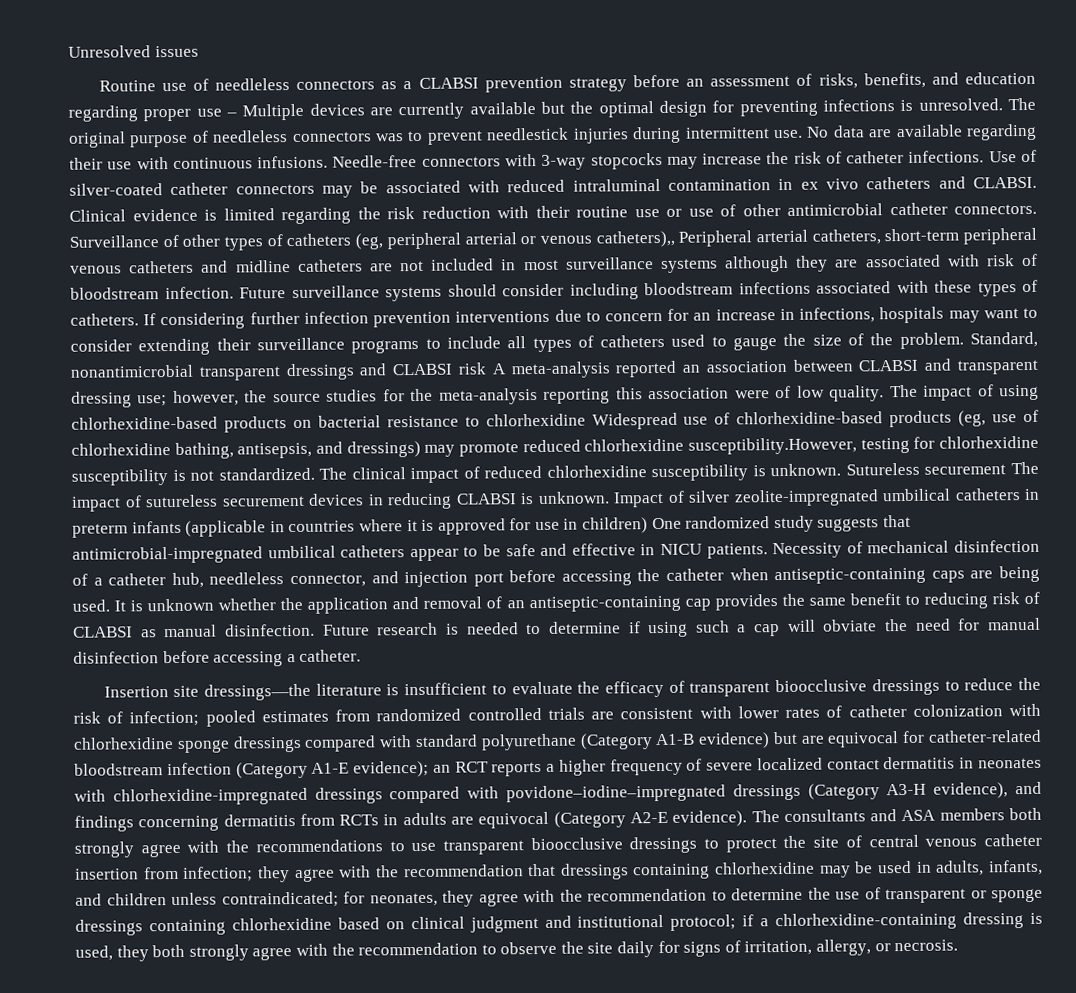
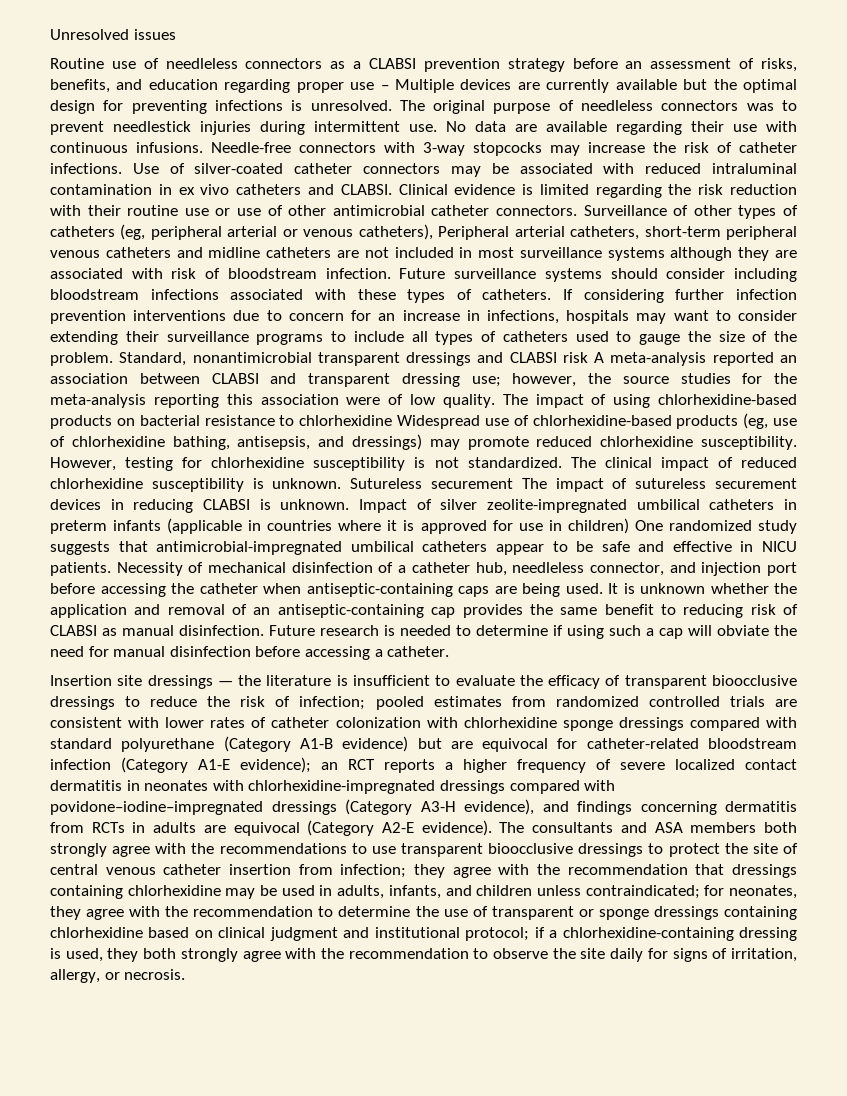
- Surveillance of other types of catheters (eg, peripheral arterial or venous catheters),, Peripheral arterial catheters, short-term peripheral venous catheters and midline catheters are not included in most surveillance systems although they are associated with risk of bloodstream infection.
+ Surveillance of other types of catheters (eg, peripheral arterial or venous catheters), Peripheral arterial catheters, short-term peripheral venous catheters and midline catheters are not included in most surveillance systems although they are associated with risk of bloodstream infection.
- The impact of using chlorhexidine-based products on bacterial resistance to chlorhexidine Widespread use of chlorhexidine-based products (eg, use of chlorhexidine bathing, antisepsis, and dressings) may promote reduced chlorhexidine susceptibility.However, testing for chlorhexidine susceptibility is not standardized.
+ The impact of using chlorhexidine-based products on bacterial resistance to chlorhexidine Widespread use of chlorhexidine-based products (eg, use of chlorhexidine bathing, antisepsis, and dressings) may promote reduced chlorhexidine susceptibility. However, testing for chlorhexidine susceptibility is not standardized.
- Insertion site dressings—the literature is insufficient to evaluate the efficacy of transparent bioocclusive dressings to reduce the risk of infection;
+ Insertion site dressings — the literature is insufficient to evaluate the efficacy of transparent bioocclusive dressings to reduce the risk of infection;

